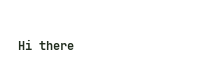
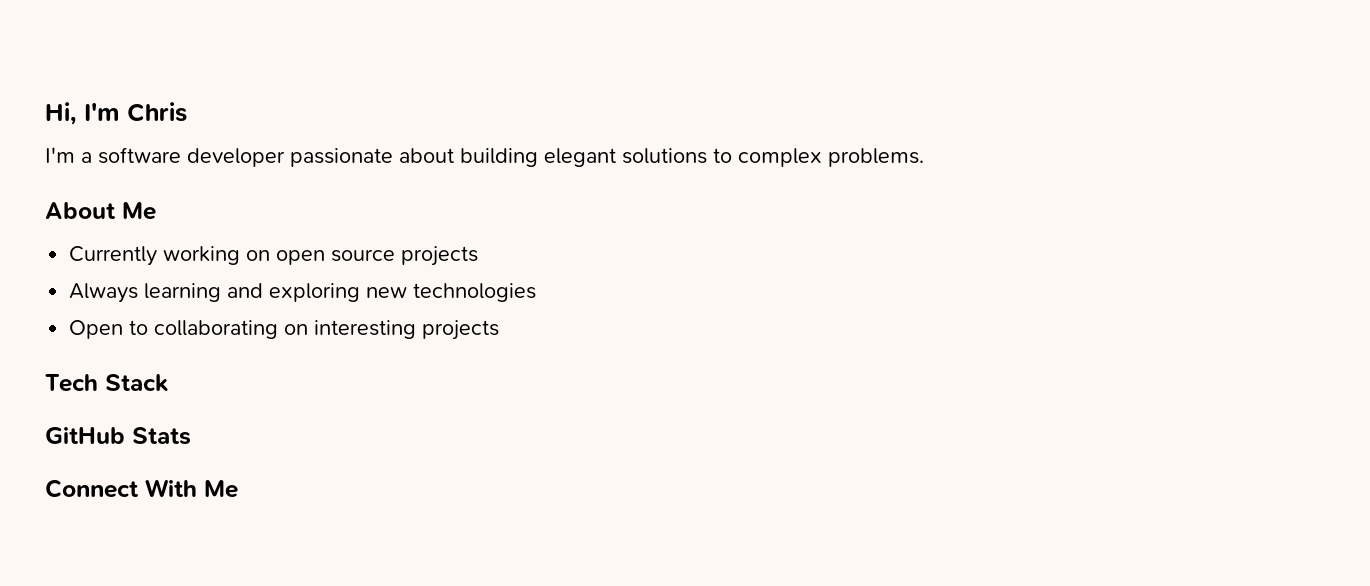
- Hi there
+ Hi, I'm Chris
+ I'm a software developer passionate about building elegant solutions to complex problems.
+ About Me
+ Currently working on open source projects
+ Always learning and exploring new technologies
+ Open to collaborating on interesting projects
+ Tech Stack
+ GitHub Stats
+ Connect With Me

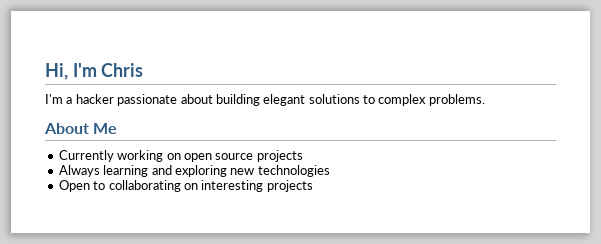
- I'm a software developer passionate about building elegant solutions to complex problems.
+ I'm a hacker passionate about building elegant solutions to complex problems.
- Tech Stack
- GitHub Stats
- Connect With Me

